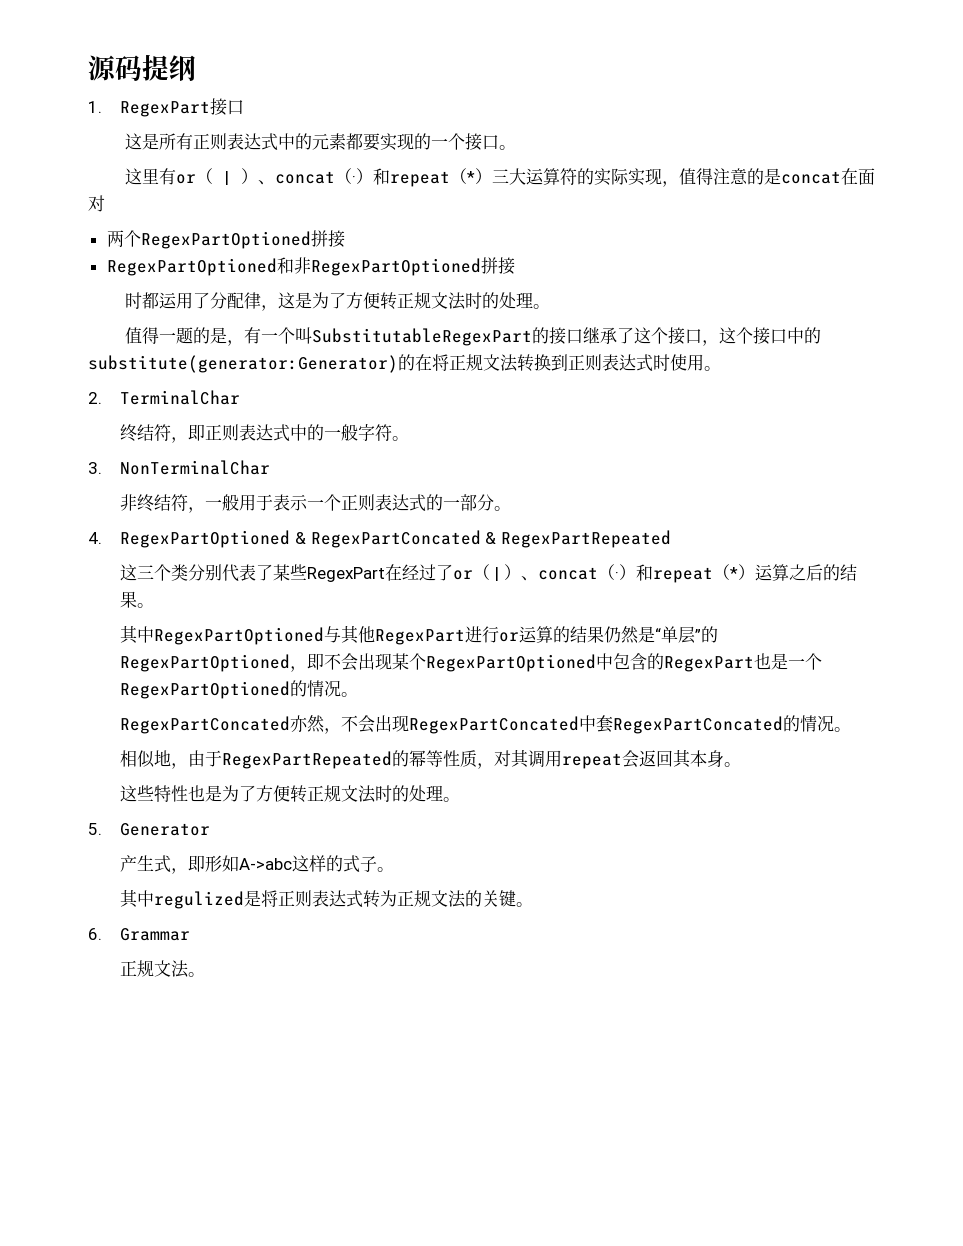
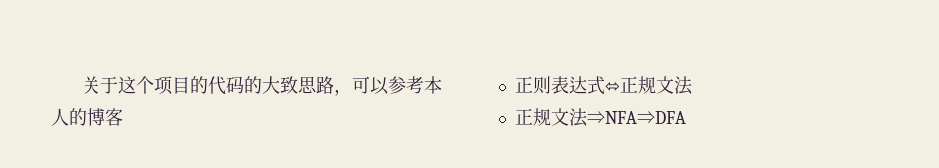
- 源码提纲
- 1. RegexPart接口
- 这是所有正则表达式中的元素都要实现的一个接口。
- 这里有or（ | ）、concat（·）和repeat（*）三大运算符的实际实现，值得注意的是concat在面对
- 两个RegexPartOptioned拼接
- RegexPartOptioned和非RegexPartOptioned拼接
- 时都运用了分配律，这是为了方便转正规文法时的处理。
- 值得一题的是，有一个叫SubstitutableRegexPart的接口继承了这个接口，这个接口中的substitute(generator:Generator)的在将正规文法转换到正则表达式时使用。
- 2. TerminalChar
- 终结符，即正则表达式中的一般字符。
- 3. NonTerminalChar
- 非终结符，一般用于表示一个正则表达式的一部分。
- 4. RegexPartOptioned & RegexPartConcated & RegexPartRepeated
- 这三个类分别代表了某些RegexPart在经过了or（ | ）、concat（·）和repeat（*）运算之后的结果。
- 其中RegexPartOptioned与其他RegexPart进行or运算的结果仍然是“单层”的RegexPartOptioned，即不会出现某个RegexPartOptioned中包含的RegexPart也是一个RegexPartOptioned的情况。
- RegexPartConcated亦然，不会出现RegexPartConcated中套RegexPartConcated的情况。
- 相似地，由于RegexPartRepeated的幂等性质，对其调用repeat会返回其本身。
- 这些特性也是为了方便转正规文法时的处理。
- 5. Generator
- 产生式，即形如A->abc这样的式子。
- 其中regulized是将正则表达式转为正规文法的关键。
- 6. Grammar
- 正规文法。
+ 关于这个项目的代码的大致思路，可以参考本人的博客
+ 正则表达式⬄正规文法
+ 正规文法⇒NFA⇒DFA

